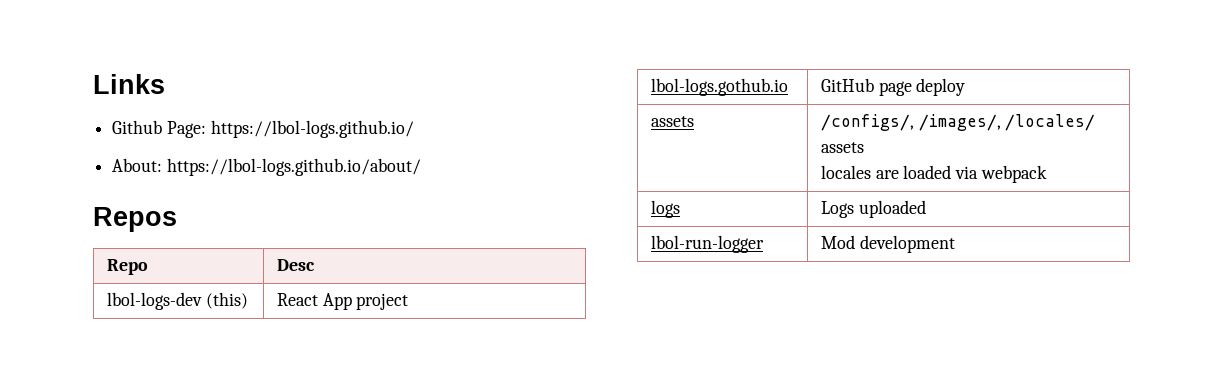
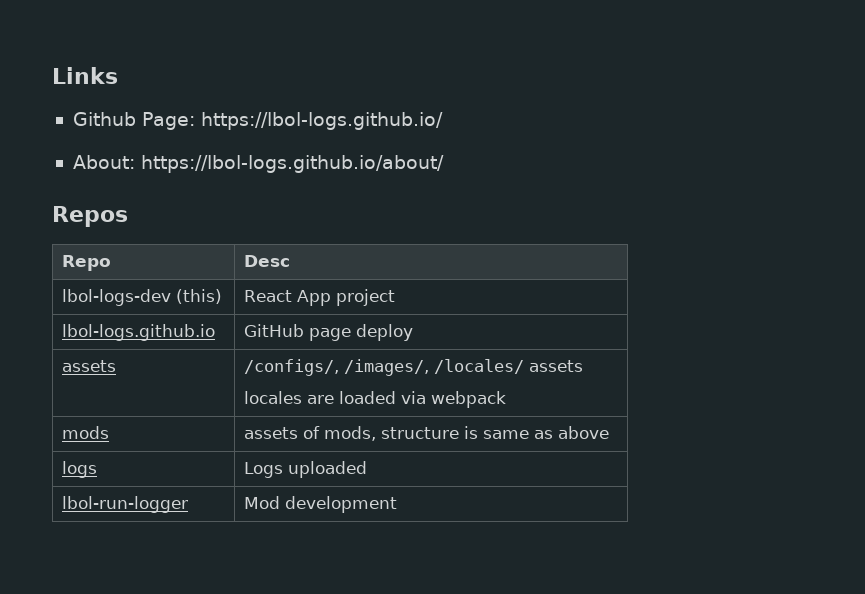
- lbol-logs.gothub.io | GitHub page deploy
+ lbol-logs.github.io | GitHub page deploy
+ mods | assets of mods, structure is same as above

